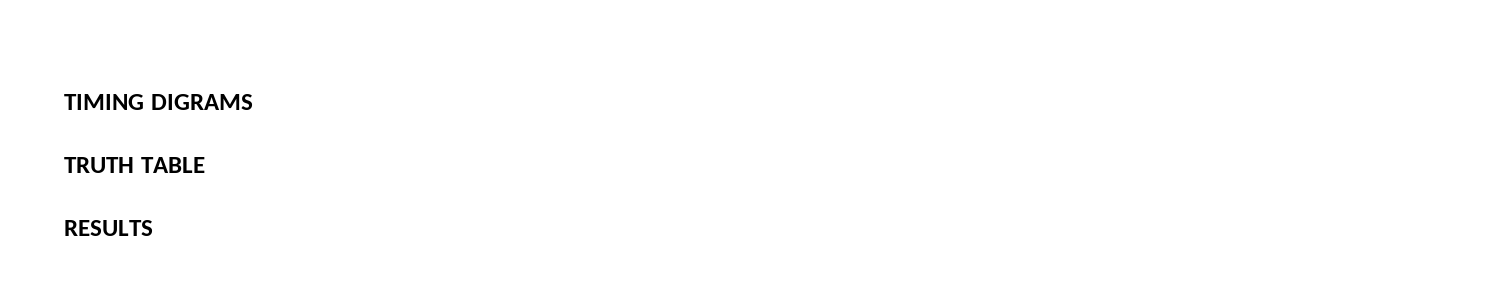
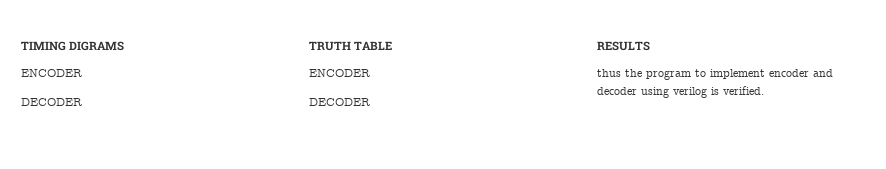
  TIMING DIGRAMS
+ ENCODER
+ DECODER
  TRUTH TABLE
+ ENCODER
+ DECODER
+ thus the program to implement encoder and decoder using verilog is verified.

